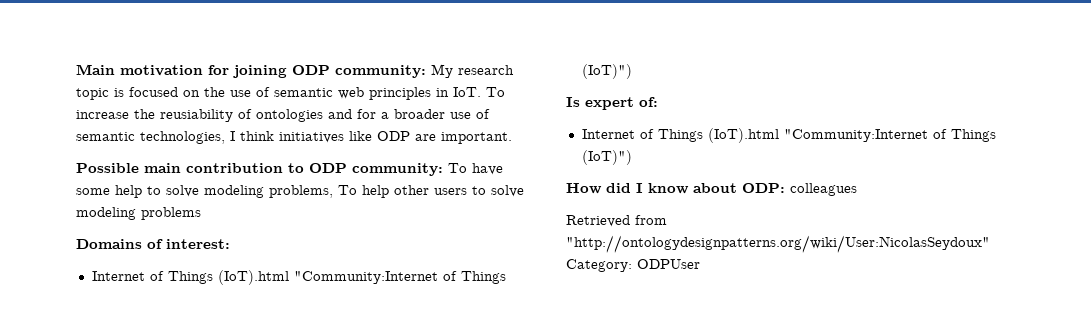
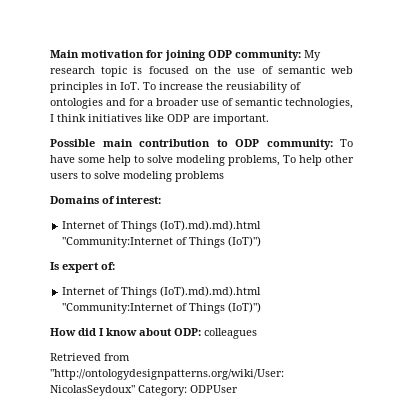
  Domains of interest:
- Internet of Things (IoT).html "Community:Internet of Things (IoT)")
+ Internet of Things (IoT).md).md).html "Community:Internet of Things (IoT)")
  Is expert of:
- Internet of Things (IoT).html "Community:Internet of Things (IoT)")
+ Internet of Things (IoT).md).md).html "Community:Internet of Things (IoT)")

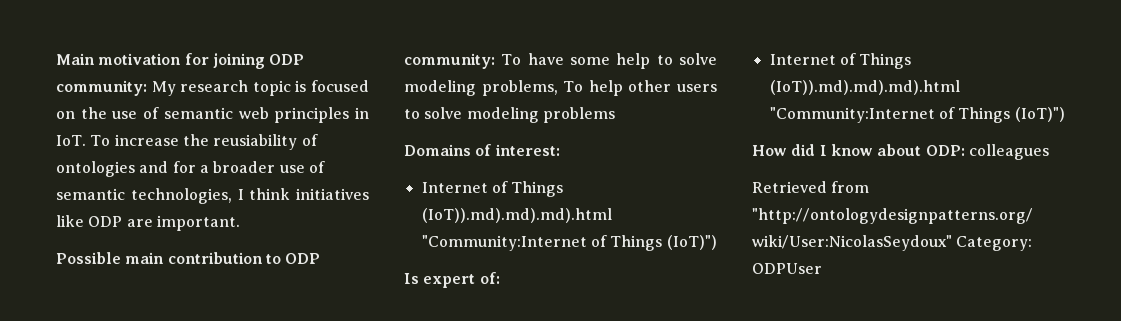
  Domains of interest:
- Internet of Things (IoT).md).md).html "Community:Internet of Things (IoT)")
+ Internet of Things (IoT)).md).md).md).html "Community:Internet of Things (IoT)")
  Is expert of:
- Internet of Things (IoT).md).md).html "Community:Internet of Things (IoT)")
+ Internet of Things (IoT)).md).md).md).html "Community:Internet of Things (IoT)")

